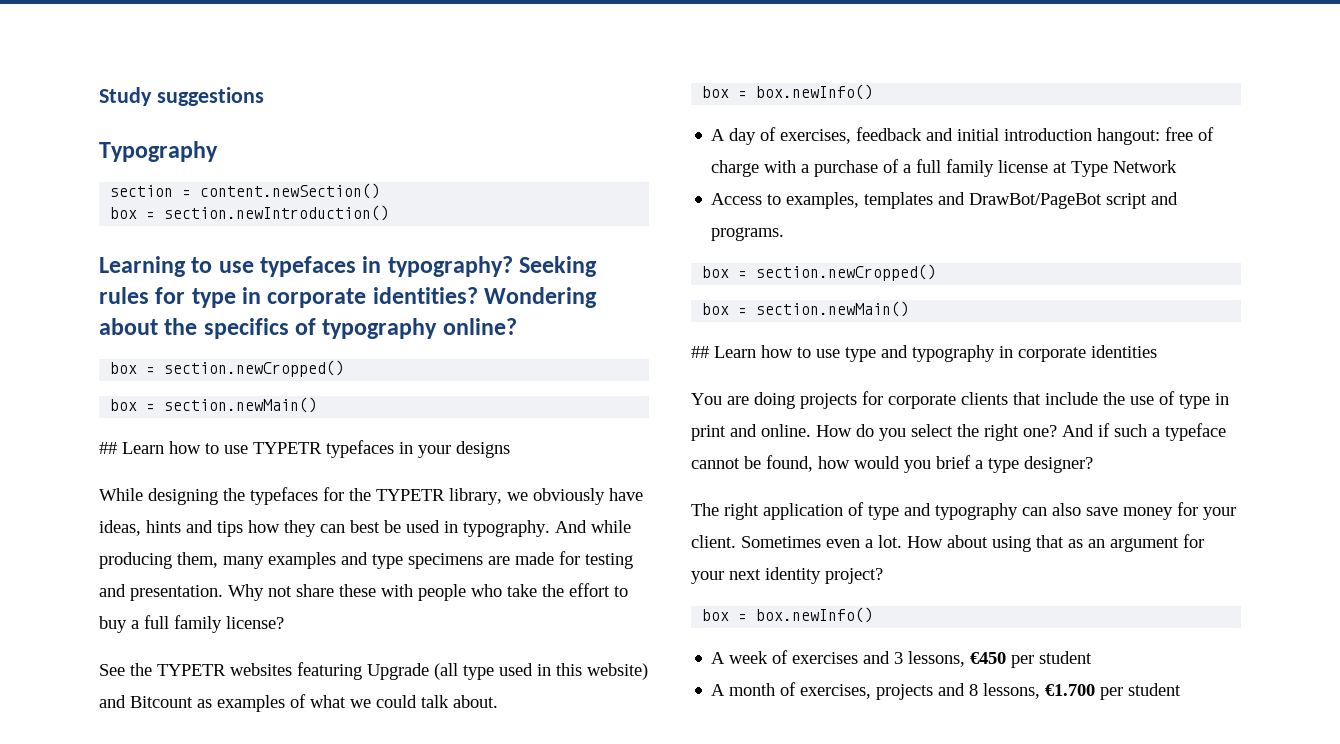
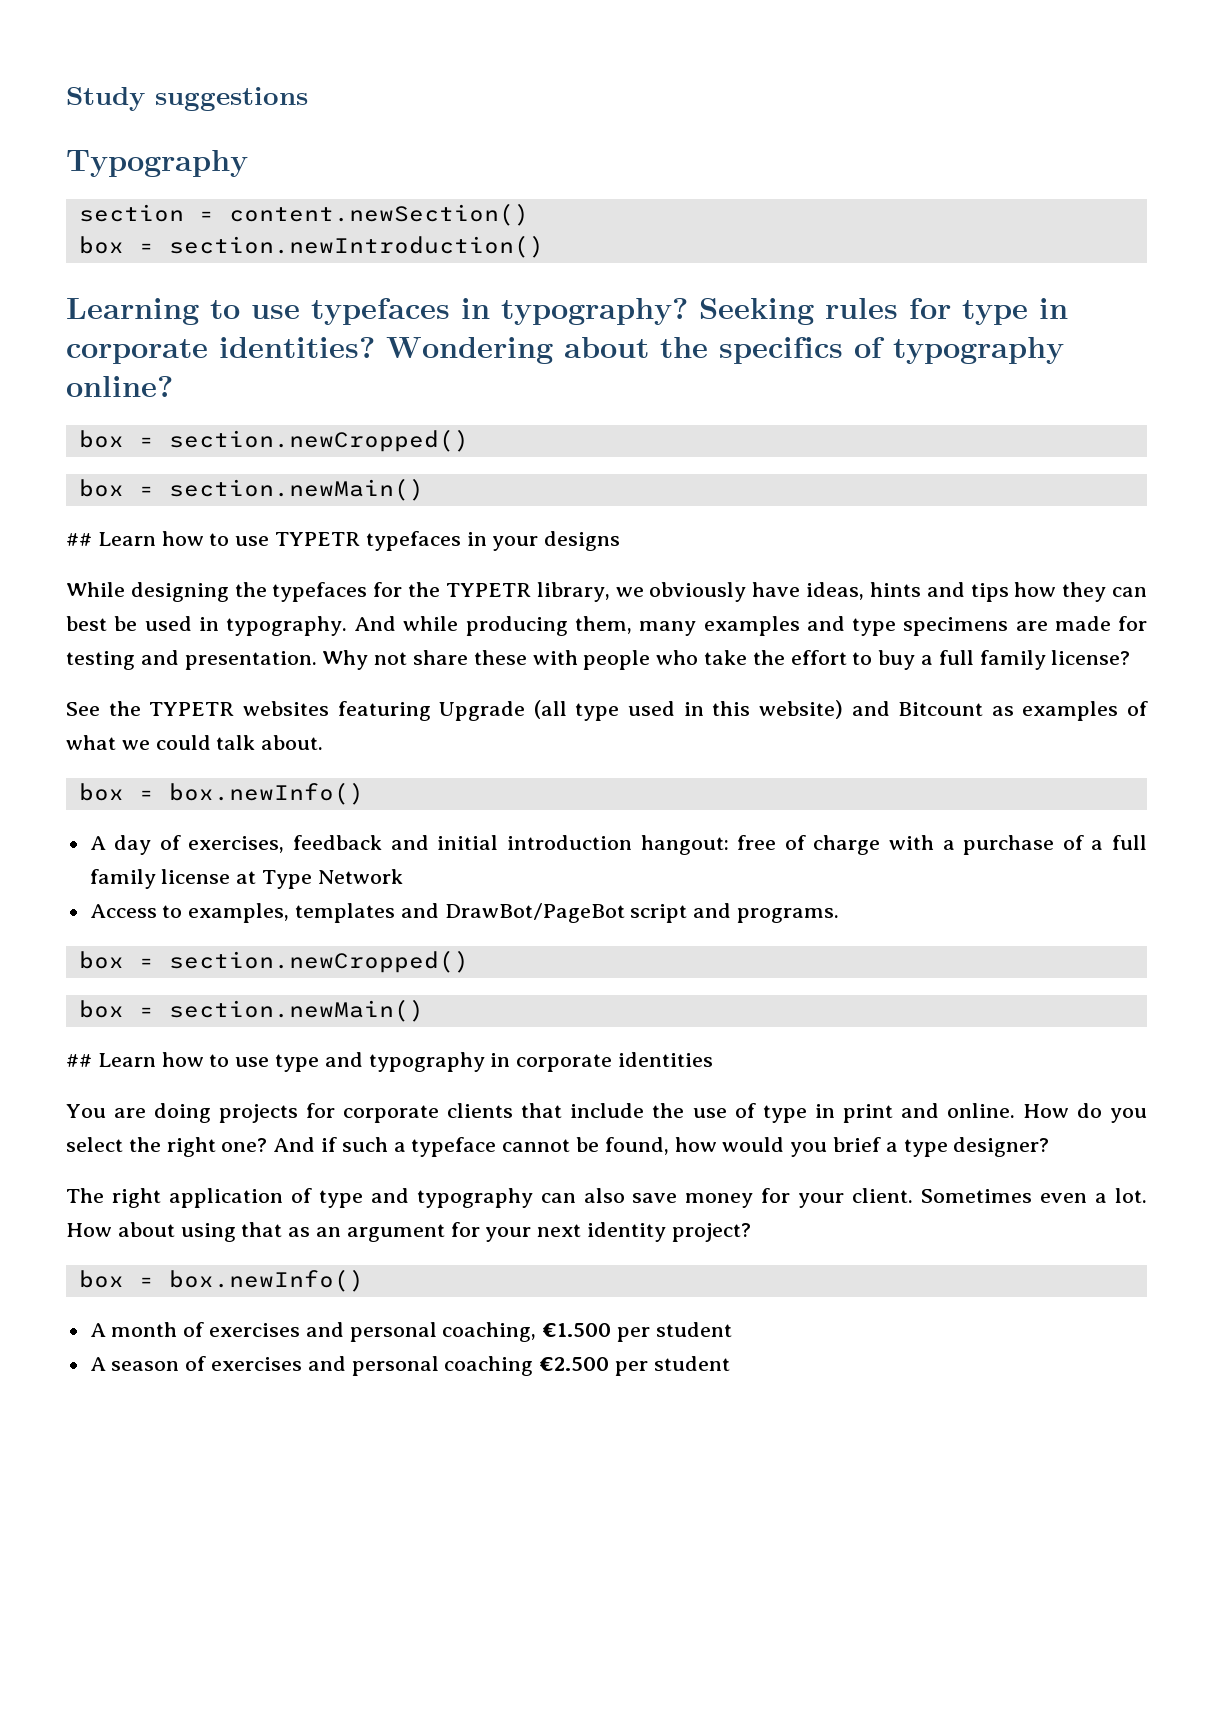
- A week of exercises and 3 lessons, €450 per student
+ A month of exercises and personal coaching, €1.500 per student
- A month of exercises, projects and 8 lessons, €1.700 per student
+ A season of exercises and personal coaching €2.500 per student

